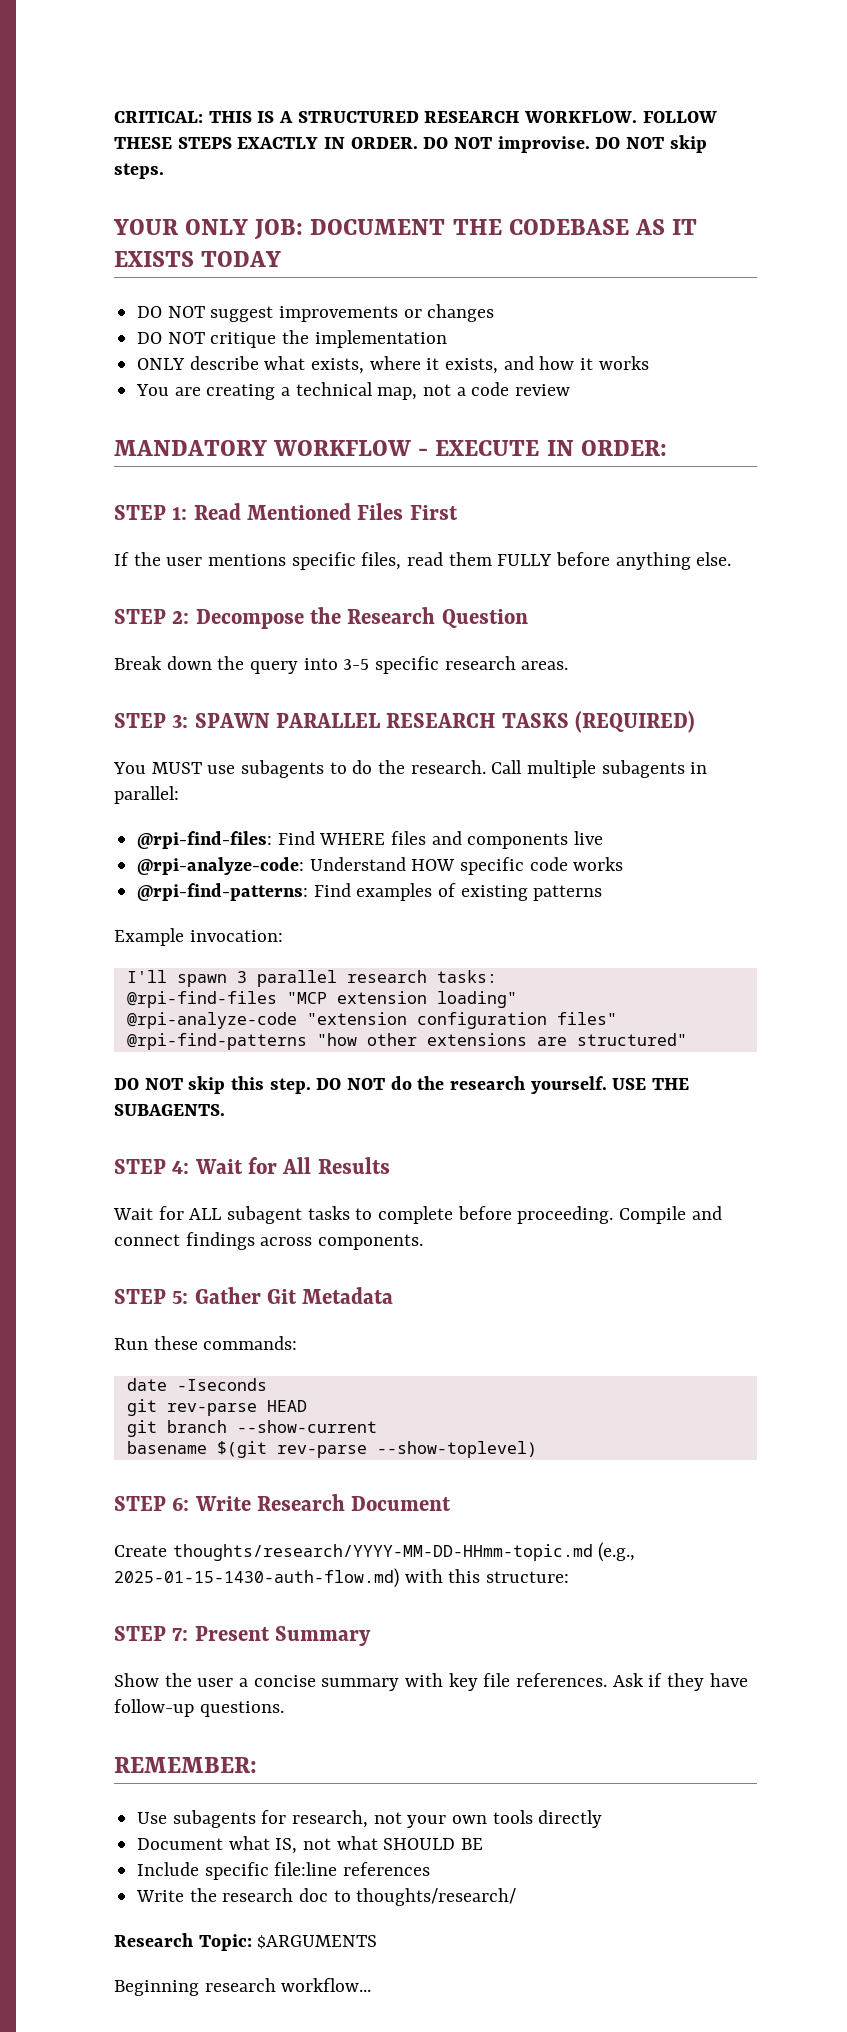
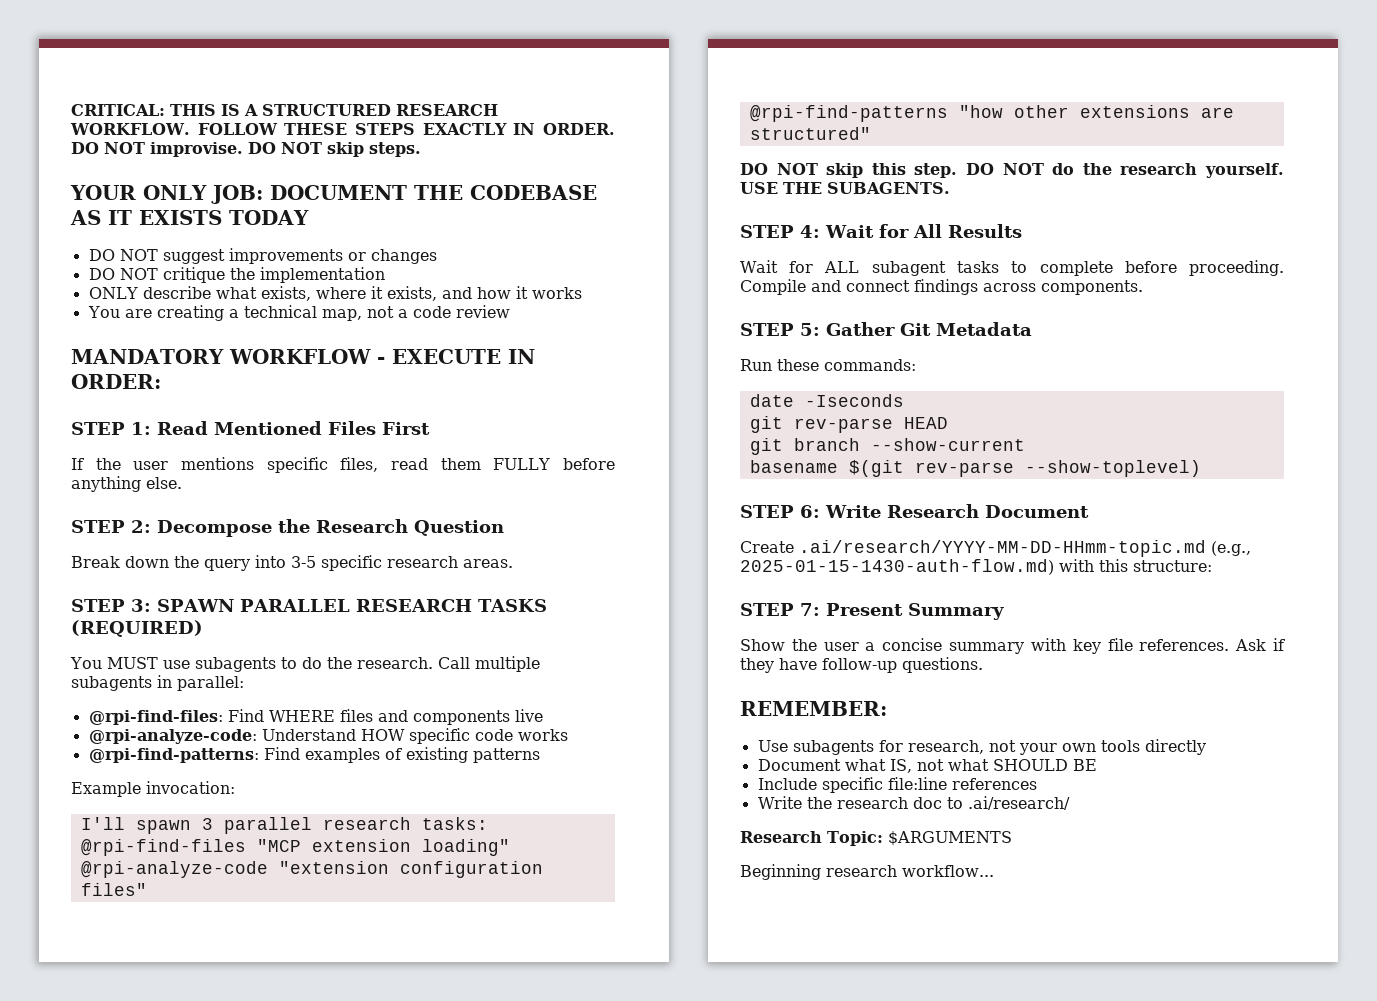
- Create thoughts/research/YYYY-MM-DD-HHmm-topic.md (e.g., 2025-01-15-1430-auth-flow.md) with this structure:
+ Create .ai/research/YYYY-MM-DD-HHmm-topic.md (e.g., 2025-01-15-1430-auth-flow.md) with this structure:
- Write the research doc to thoughts/research/
+ Write the research doc to .ai/research/

